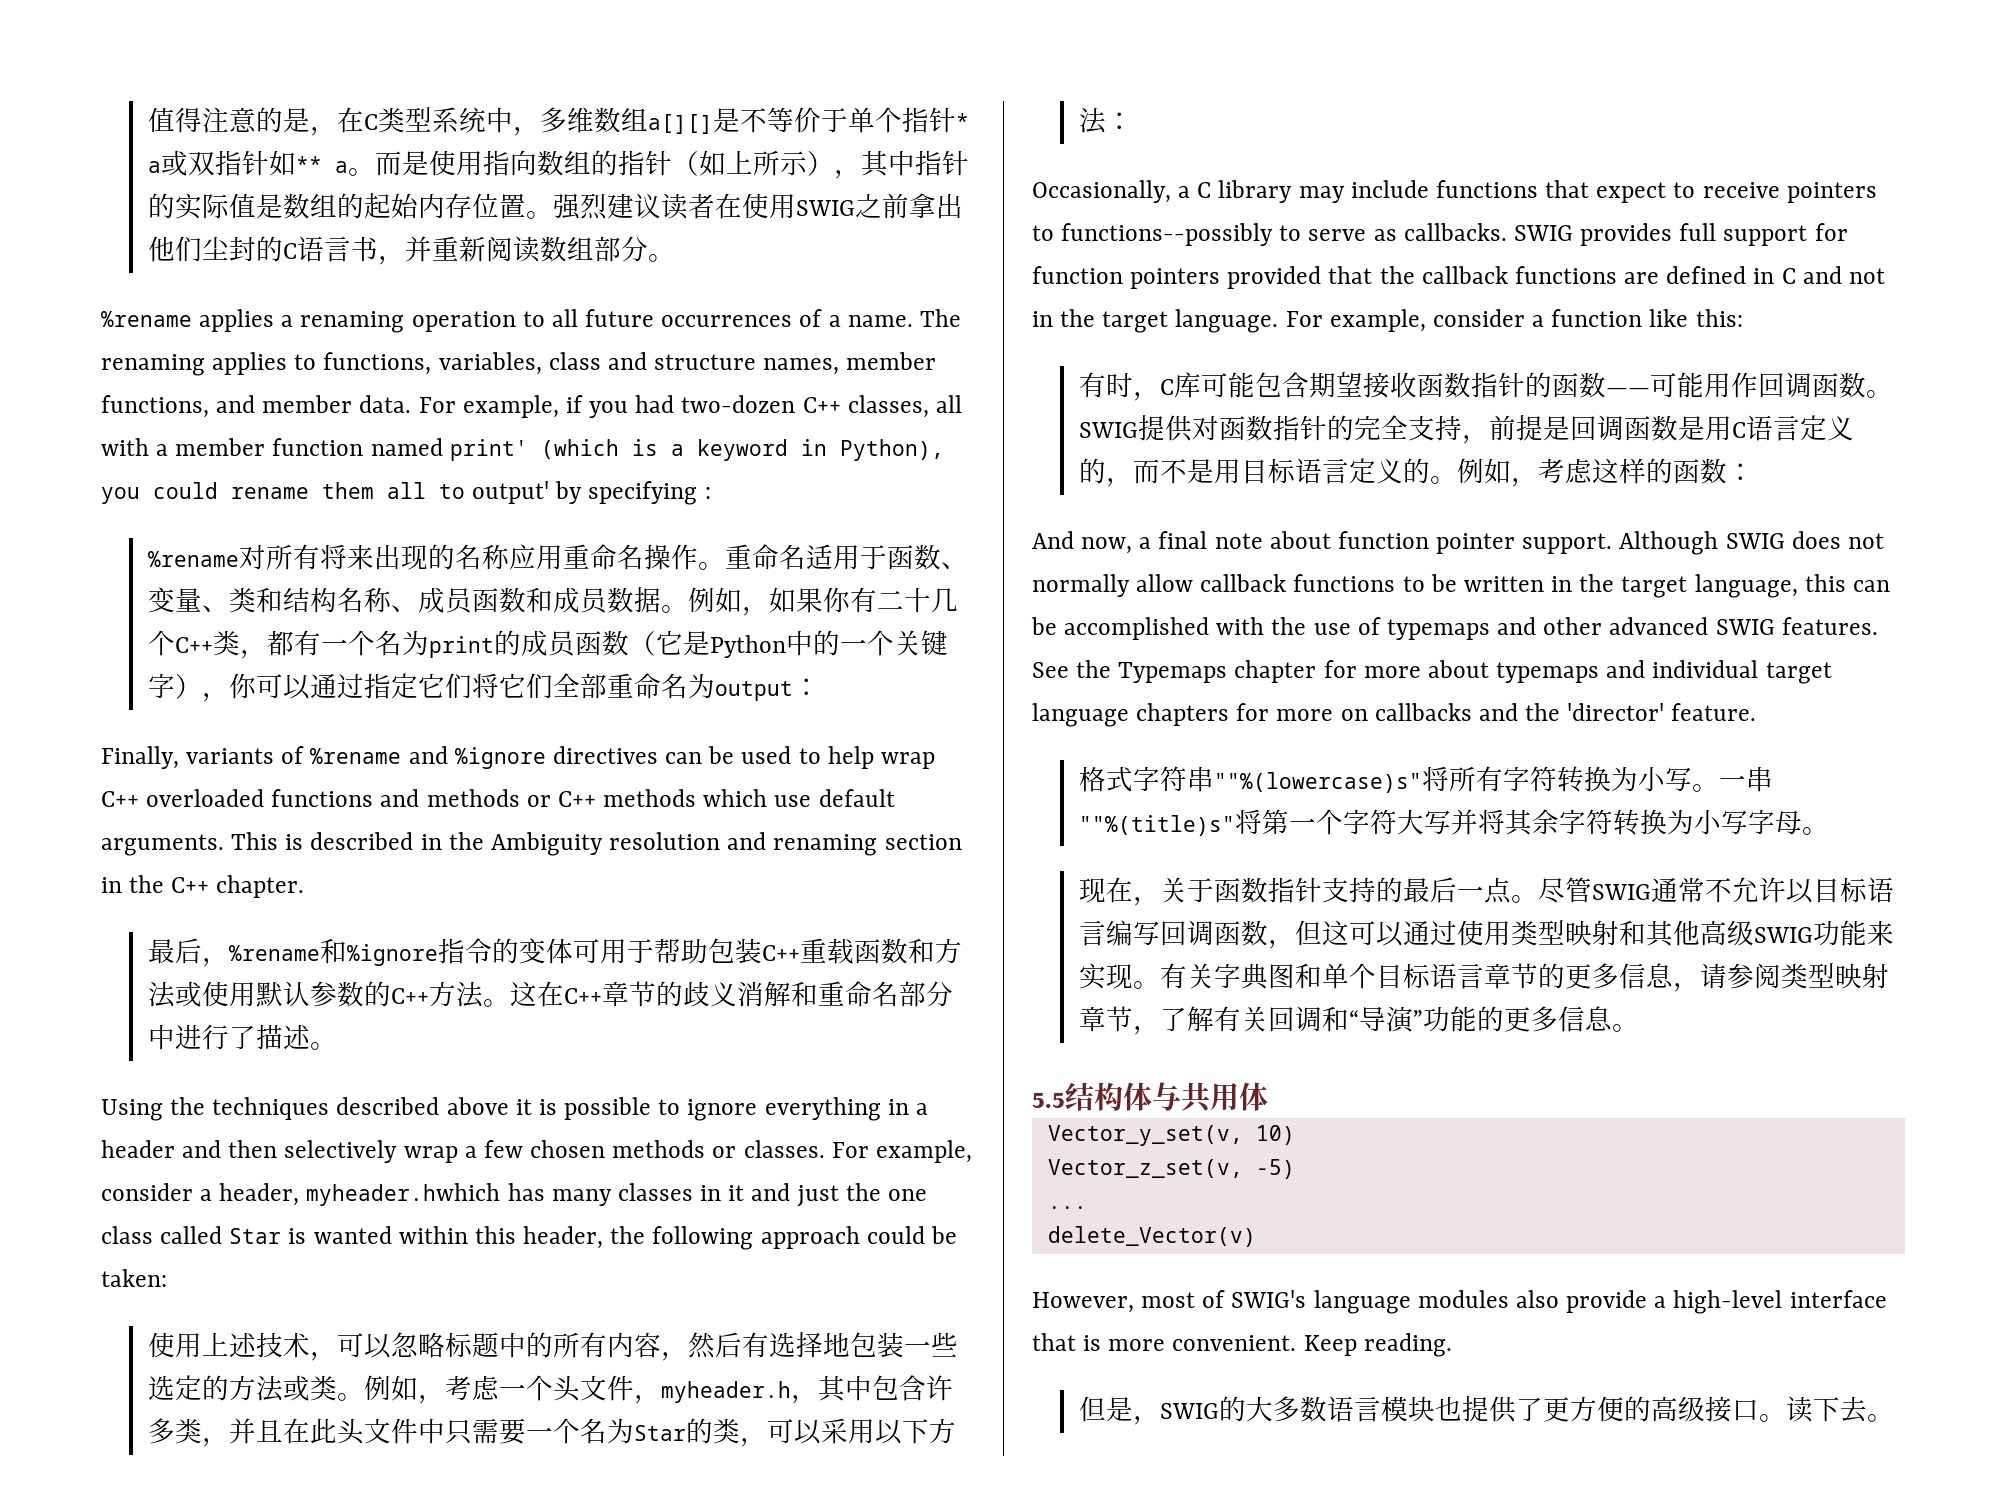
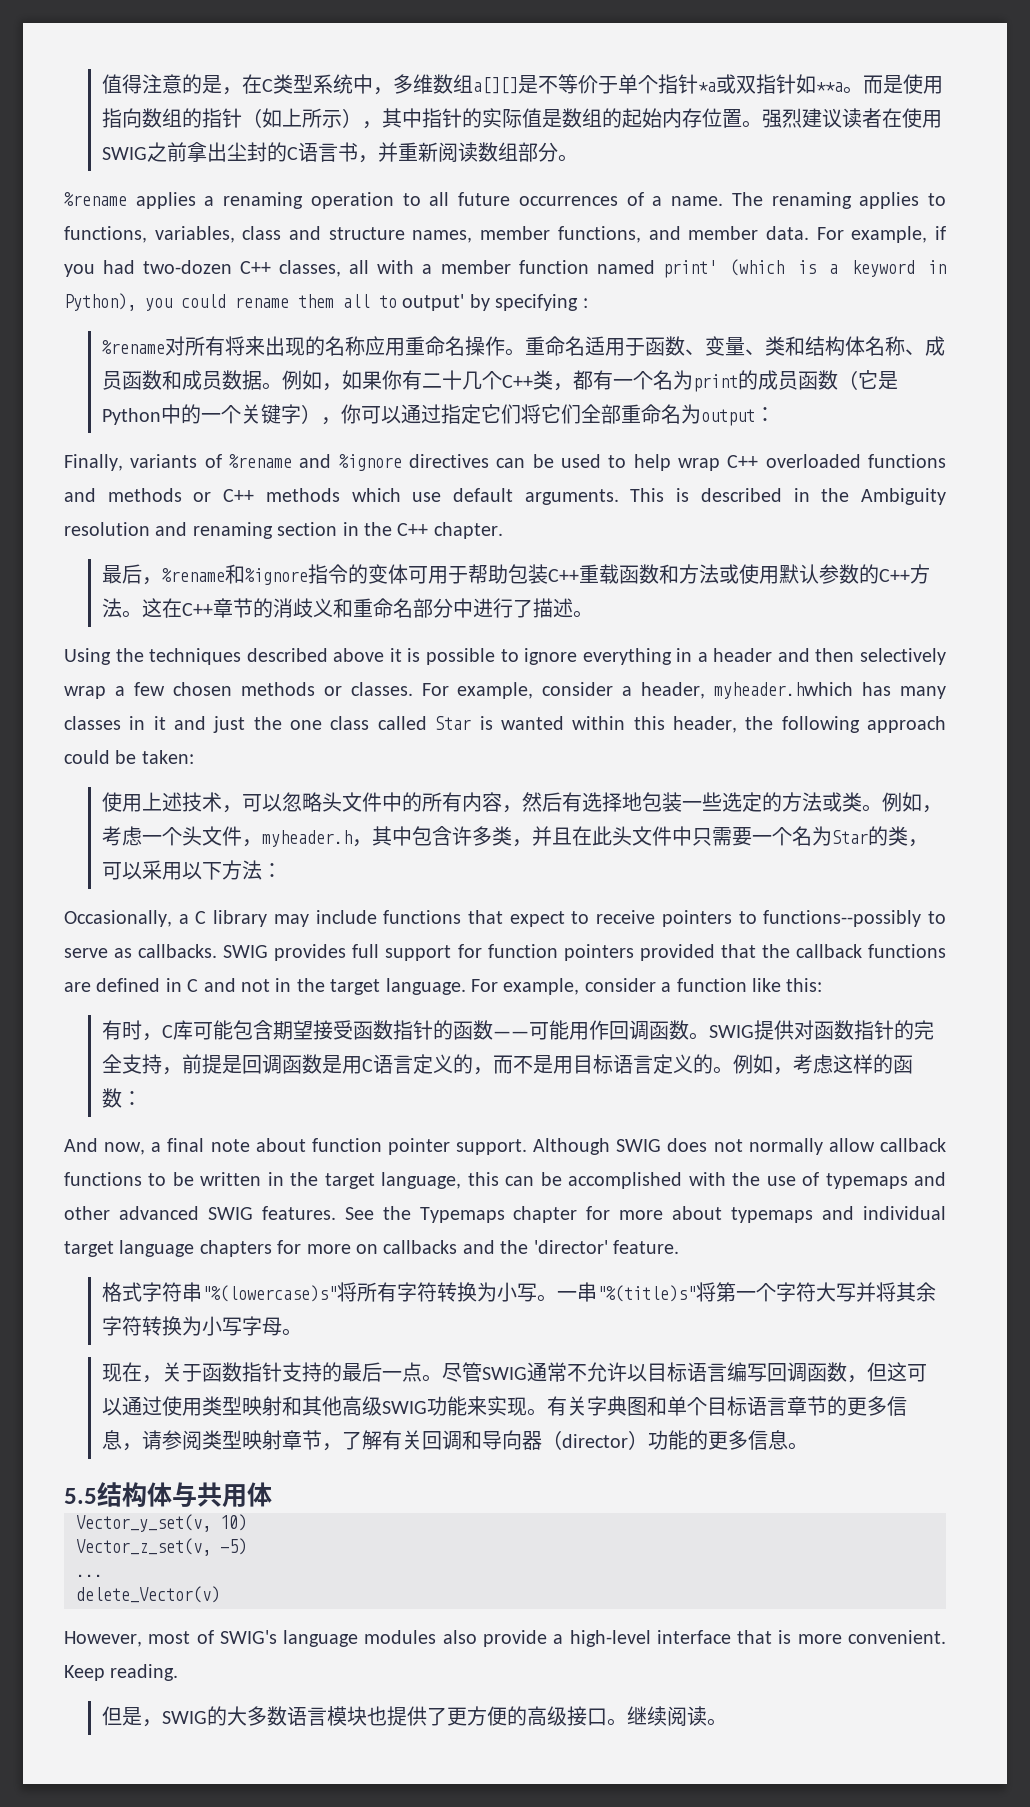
- 值得注意的是，在C类型系统中，多维数组a[][]是不等价于单个指针* a或双指针如** a。
+ 值得注意的是，在C类型系统中，多维数组a[][]是不等价于单个指针*a或双指针如**a。
- 强烈建议读者在使用SWIG之前拿出他们尘封的C语言书，并重新阅读数组部分。
+ 强烈建议读者在使用SWIG之前拿出尘封的C语言书，并重新阅读数组部分。
- 重命名适用于函数、变量、类和结构名称、成员函数和成员数据。
+ 重命名适用于函数、变量、类和结构体名称、成员函数和成员数据。
- 这在C++章节的歧义消解和重命名部分中进行了描述。
+ 这在C++章节的消歧义和重命名部分中进行了描述。
- 使用上述技术，可以忽略标题中的所有内容，然后有选择地包装一些选定的方法或类。
+ 使用上述技术，可以忽略头文件中的所有内容，然后有选择地包装一些选定的方法或类。
- 有时，C库可能包含期望接收函数指针的函数——可能用作回调函数。
+ 有时，C库可能包含期望接受函数指针的函数——可能用作回调函数。
- 格式字符串""%(lowercase)s"将所有字符转换为小写。
+ 格式字符串"%(lowercase)s"将所有字符转换为小写。
- 一串""%(title)s"将第一个字符大写并将其余字符转换为小写字母。
+ 一串"%(title)s"将第一个字符大写并将其余字符转换为小写字母。
- 有关字典图和单个目标语言章节的更多信息，请参阅类型映射章节，了解有关回调和“导演”功能的更多信息。
+ 有关字典图和单个目标语言章节的更多信息，请参阅类型映射章节，了解有关回调和导向器（director）功能的更多信息。
- 读下去。
+ 继续阅读。

